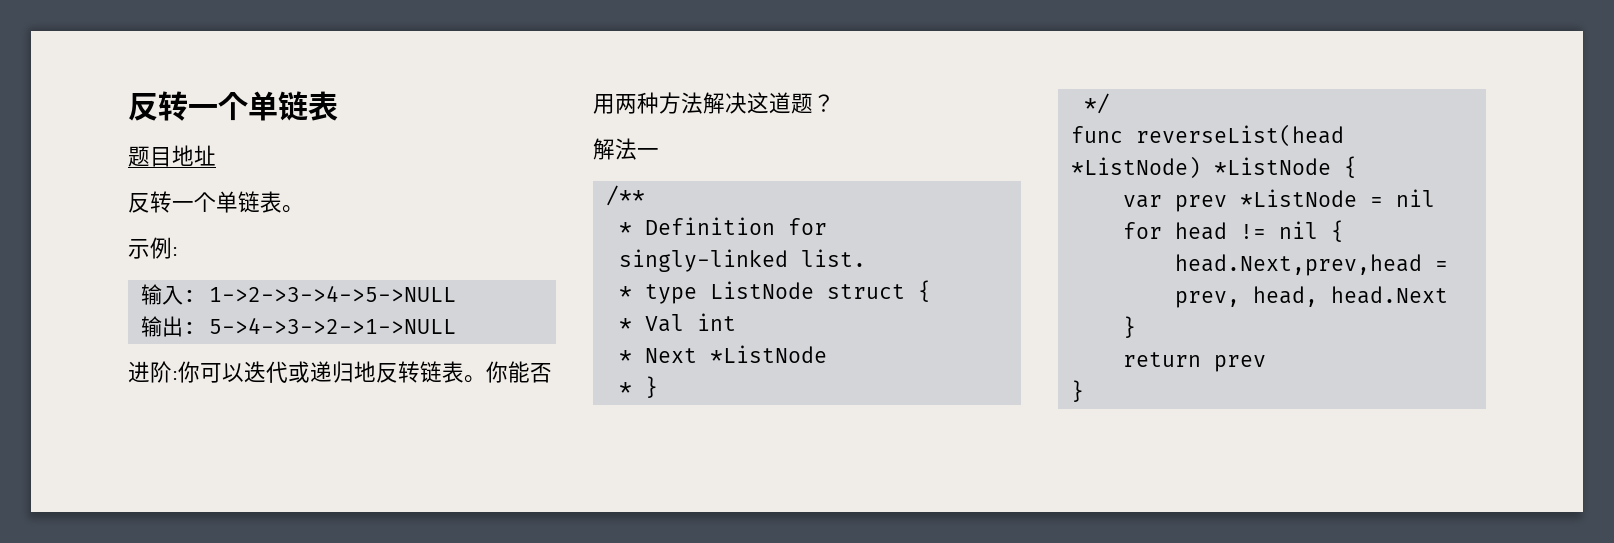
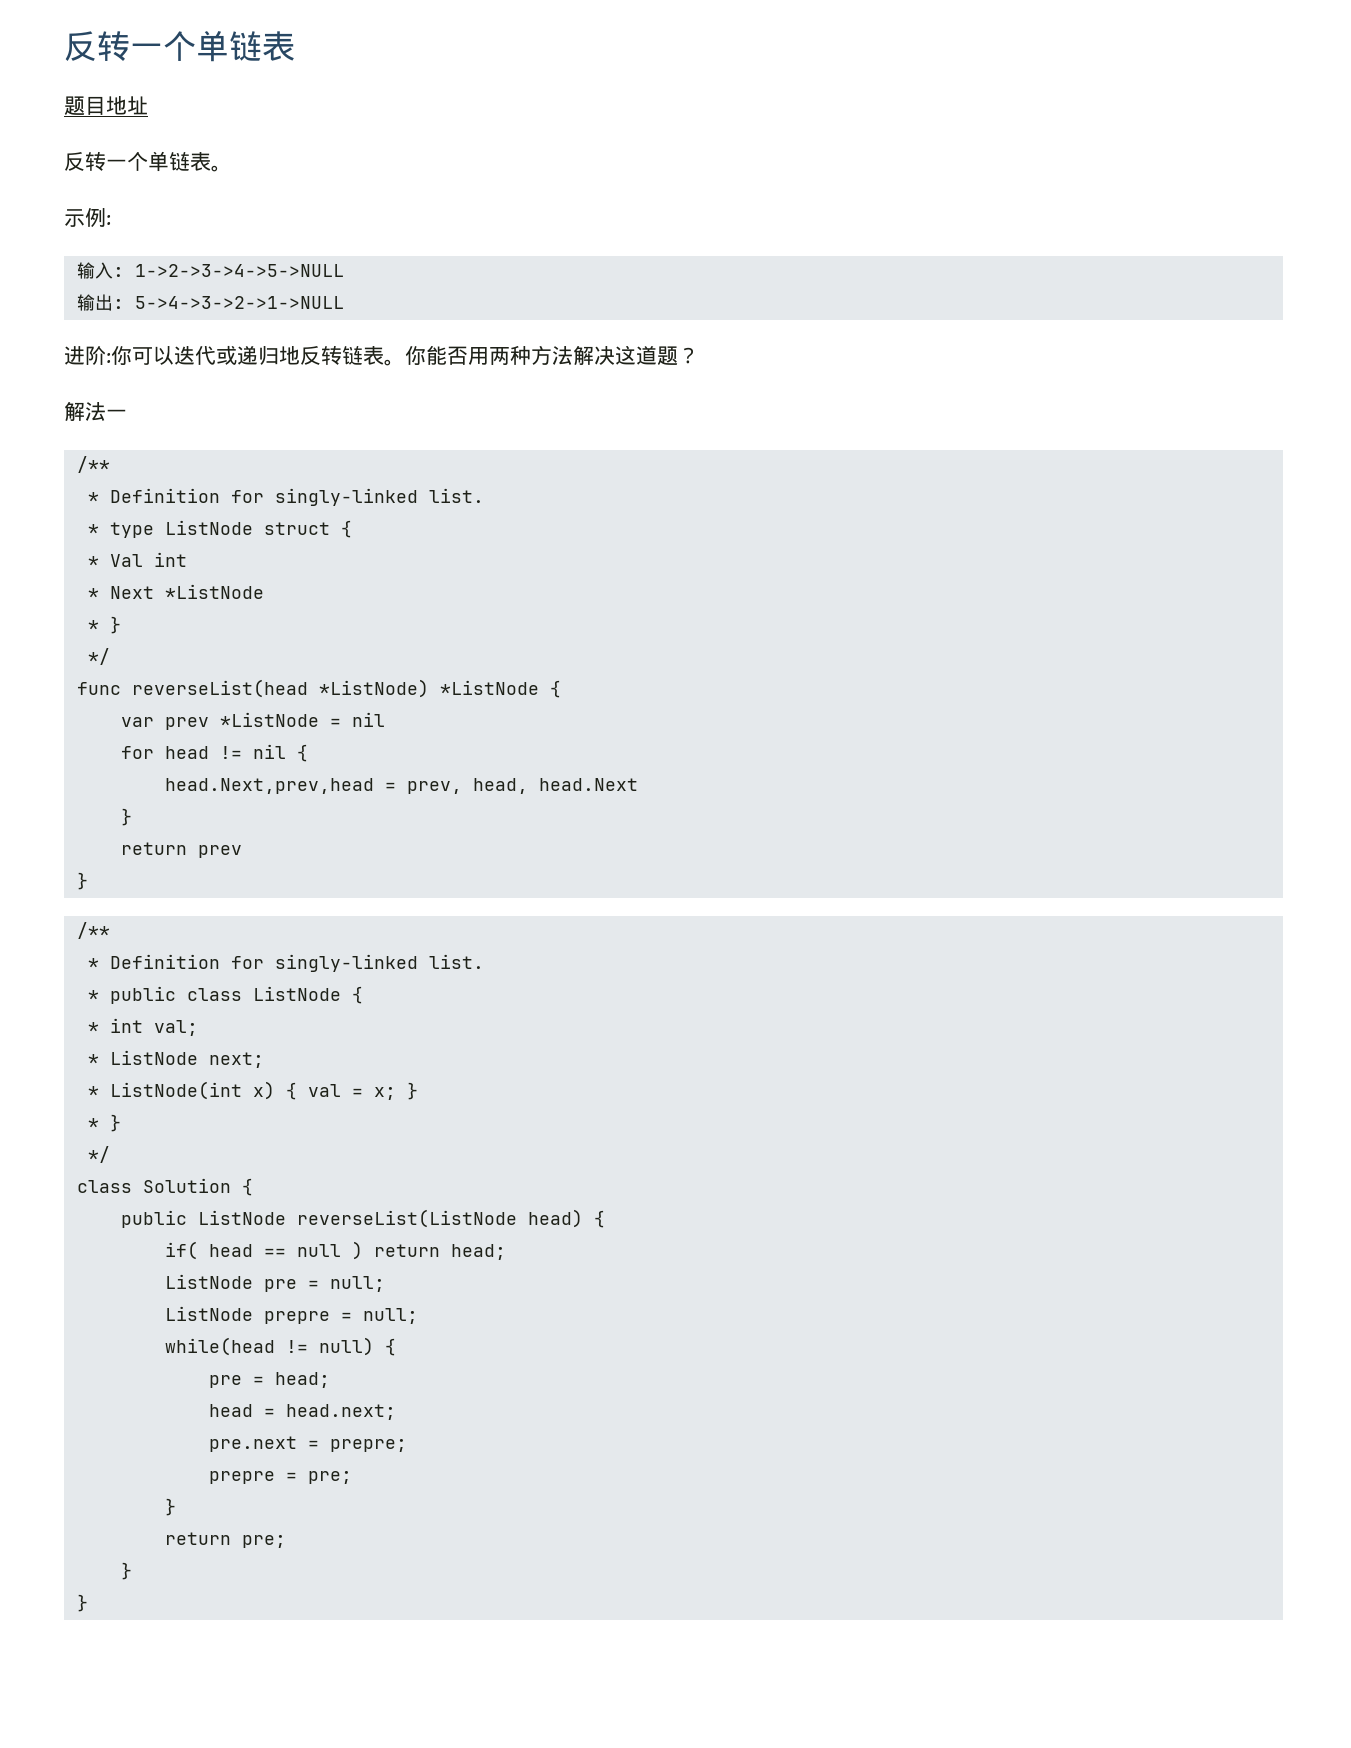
  return prev
+ }
+ /**
+ * Definition for singly-linked list.
+ * public class ListNode {
+ * int val;
+ * ListNode next;
+ * ListNode(int x) { val = x; }
+ * }
+ */
+ class Solution {
+ public ListNode reverseList(ListNode head) {
+ if( head == null ) return head;
+ ListNode pre = null;
+ ListNode prepre = null;
+ while(head != null) {
+ pre = head;
+ head = head.next;
+ pre.next = prepre;
+ prepre = pre;
+ }
+ return pre;
+ }

